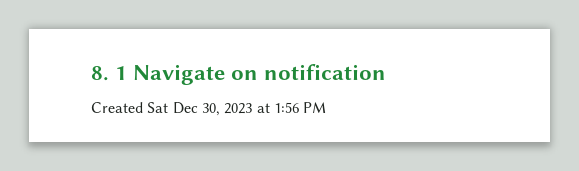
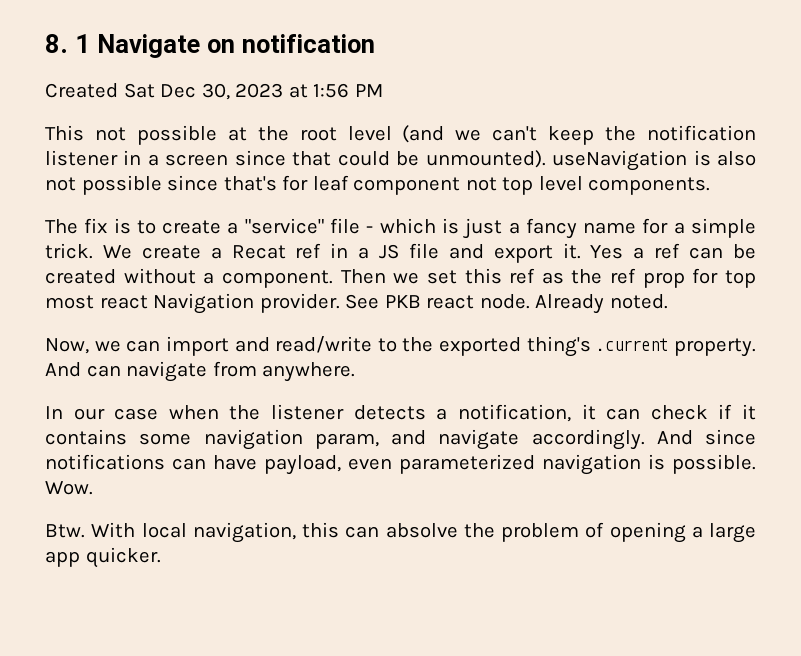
+ This not possible at the root level (and we can't keep the notification listener in a screen since that could be unmounted). useNavigation is also not possible since that's for leaf component not top level components.
+ The fix is to create a "service" file - which is just a fancy name for a simple trick. We create a Recat ref in a JS file and export it. Yes a ref can be created without a component. Then we set this ref as the ref prop for top most react Navigation provider. See PKB react node. Already noted.
+ Now, we can import and read/write to the exported thing's .current property. And can navigate from anywhere.
+ In our case when the listener detects a notification, it can check if it contains some navigation param, and navigate accordingly. And since notifications can have payload, even parameterized navigation is possible. Wow.
+ Btw. With local navigation, this can absolve the problem of opening a large app quicker.

